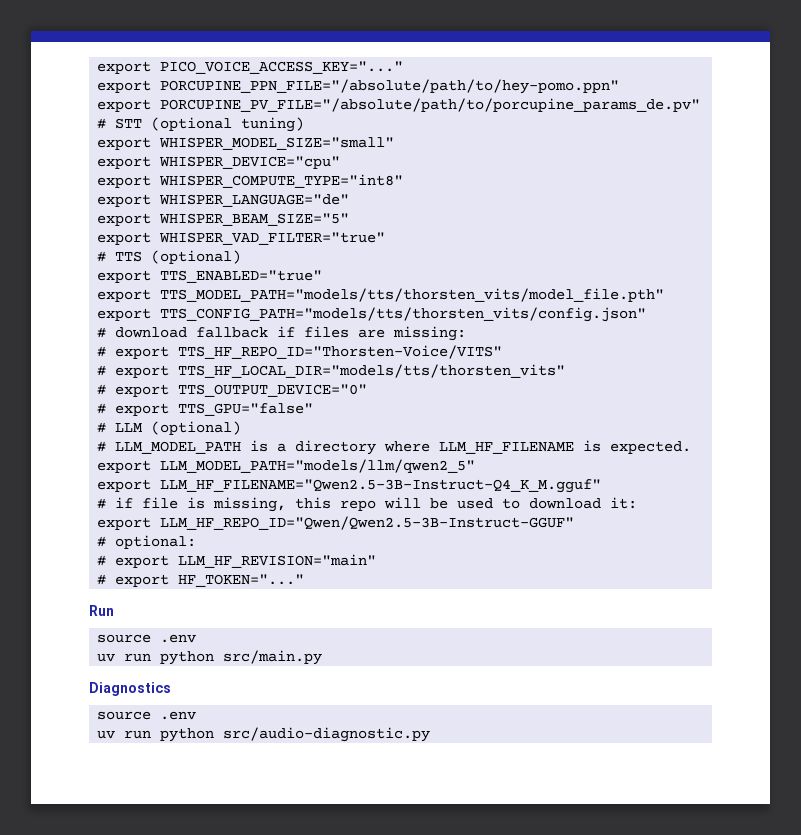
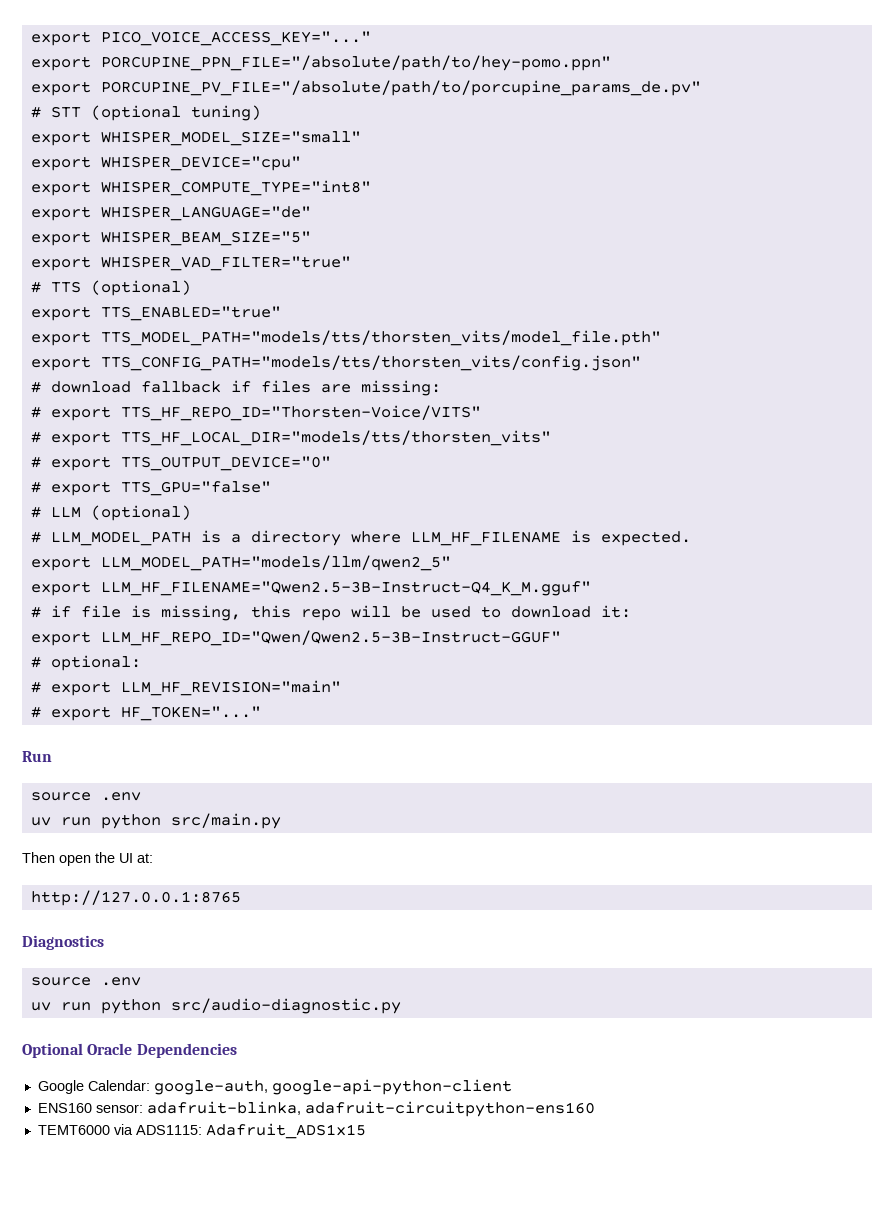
+ Then open the UI at:
+ http://127.0.0.1:8765
+ Optional Oracle Dependencies
+ Google Calendar: google-auth, google-api-python-client
+ ENS160 sensor: adafruit-blinka, adafruit-circuitpython-ens160
+ TEMT6000 via ADS1115: Adafruit_ADS1x15

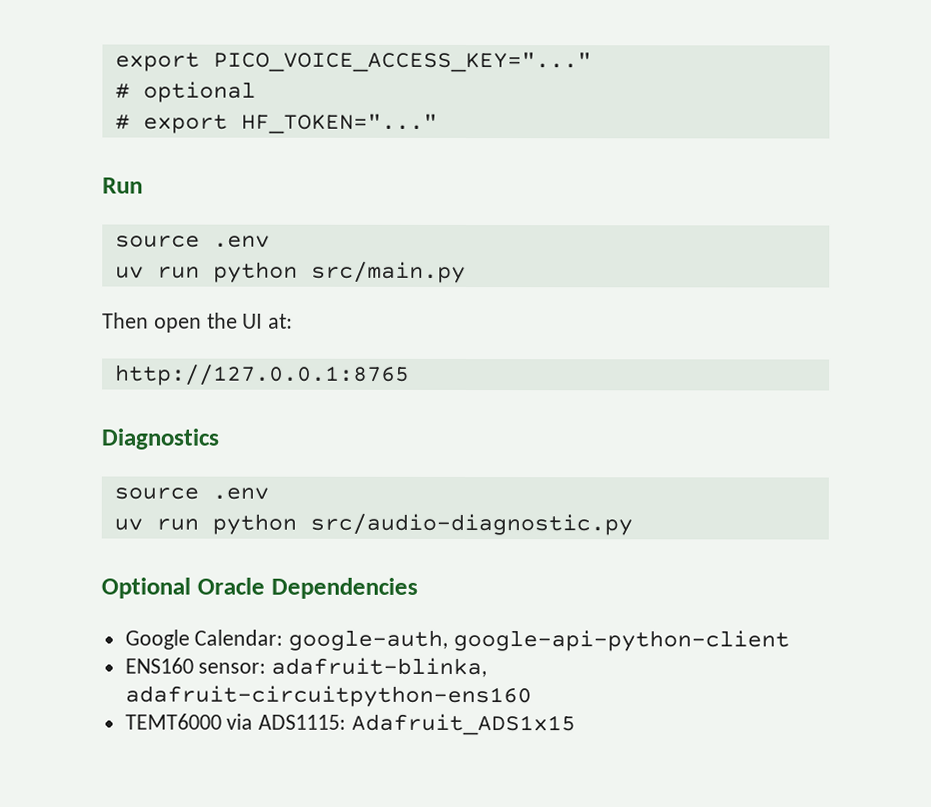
- export PORCUPINE_PPN_FILE="/absolute/path/to/hey-pomo.ppn"
- export PORCUPINE_PV_FILE="/absolute/path/to/porcupine_params_de.pv"
- # STT (optional tuning)
- export WHISPER_MODEL_SIZE="small"
- export WHISPER_DEVICE="cpu"
- export WHISPER_COMPUTE_TYPE="int8"
- export WHISPER_LANGUAGE="de"
- export WHISPER_BEAM_SIZE="5"
- export WHISPER_VAD_FILTER="true"
- # TTS (optional)
- export TTS_ENABLED="true"
- export TTS_MODEL_PATH="models/tts/thorsten_vits/model_file.pth"
- export TTS_CONFIG_PATH="models/tts/thorsten_vits/config.json"
- # download fallback if files are missing:
- # export TTS_HF_REPO_ID="Thorsten-Voice/VITS"
- # export TTS_HF_LOCAL_DIR="models/tts/thorsten_vits"
- # export TTS_OUTPUT_DEVICE="0"
- # export TTS_GPU="false"
- # LLM (optional)
- # LLM_MODEL_PATH is a directory where LLM_HF_FILENAME is expected.
- export LLM_MODEL_PATH="models/llm/qwen2_5"
- export LLM_HF_FILENAME="Qwen2.5-3B-Instruct-Q4_K_M.gguf"
- # if file is missing, this repo will be used to download it:
- export LLM_HF_REPO_ID="Qwen/Qwen2.5-3B-Instruct-GGUF"
- # optional:
- # export LLM_HF_REVISION="main"
+ # optional

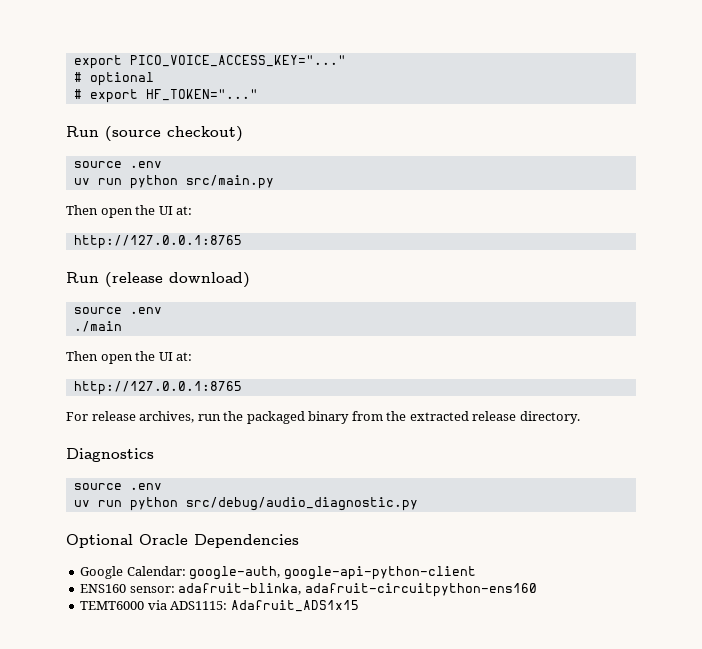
- Run
+ Run (source checkout)
+ Run (release download)
+ source .env
+ ./main
+ Then open the UI at:
+ http://127.0.0.1:8765
+ For release archives, run the packaged binary from the extracted release directory.
- uv run python src/audio-diagnostic.py
+ uv run python src/debug/audio_diagnostic.py

